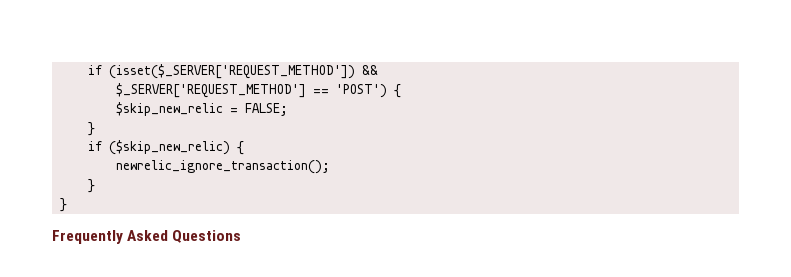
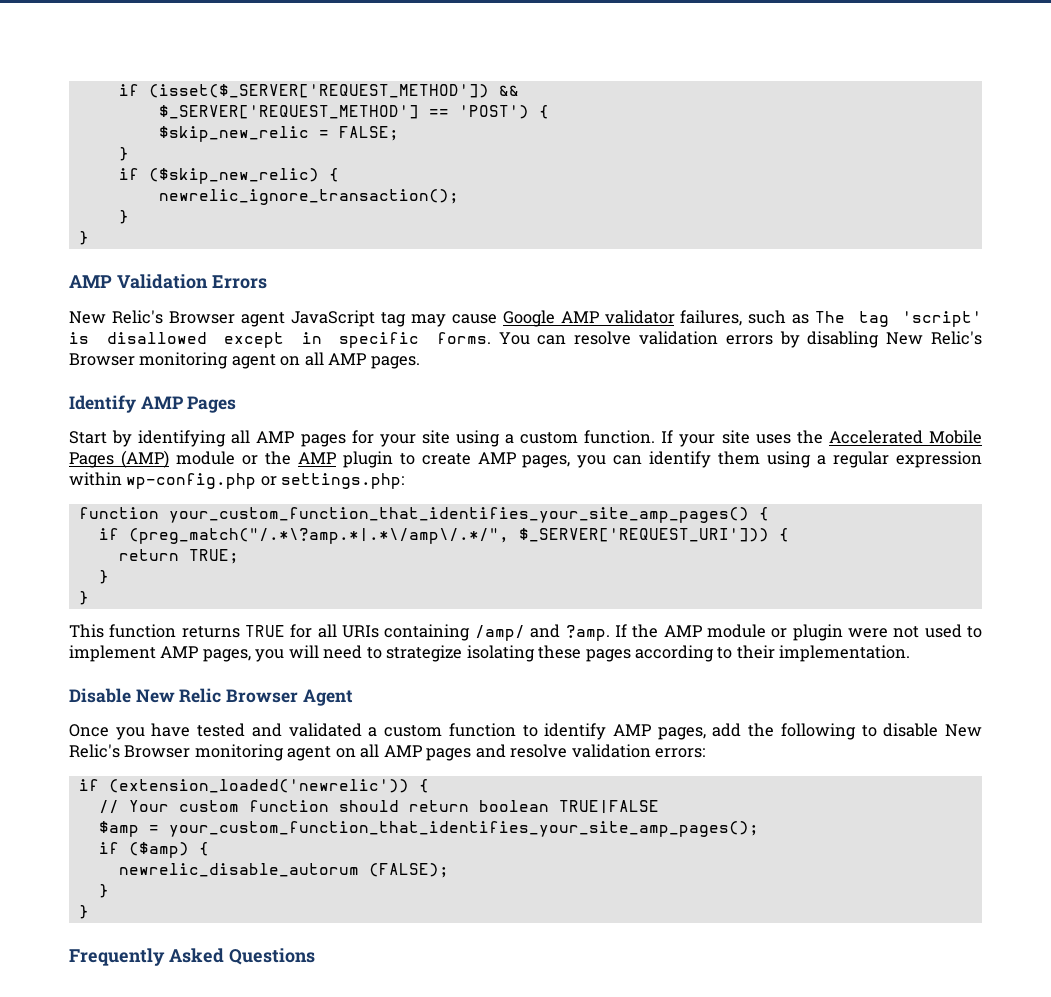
+ AMP Validation Errors
+ New Relic's Browser agent JavaScript tag may cause Google AMP validator failures, such as The tag 'script' is disallowed except in specific forms. You can resolve validation errors by disabling New Relic's Browser monitoring agent on all AMP pages.
+ Identify AMP Pages
+ Start by identifying all AMP pages for your site using a custom function. If your site uses the Accelerated Mobile Pages (AMP) module or the AMP plugin to create AMP pages, you can identify them using a regular expression within wp-config.php or settings.php:
+ function your_custom_function_that_identifies_your_site_amp_pages() {
+ if (preg_match("/.*\?amp.*|.*\/amp\/.*/", $_SERVER['REQUEST_URI'])) {
+ return TRUE;
+ }
+ }
+ This function returns TRUE for all URIs containing /amp/ and ?amp. If the AMP module or plugin were not used to implement AMP pages, you will need to strategize isolating these pages according to their implementation.
+ Disable New Relic Browser Agent
+ Once you have tested and validated a custom function to identify AMP pages, add the following to disable New Relic's Browser monitoring agent on all AMP pages and resolve validation errors:
+ if (extension_loaded('newrelic')) {
+ // Your custom function should return boolean TRUE|FALSE
+ $amp = your_custom_function_that_identifies_your_site_amp_pages();
+ if ($amp) {
+ newrelic_disable_autorum (FALSE);
+ }
+ }

